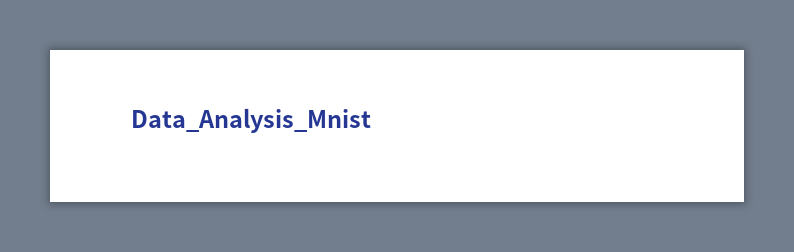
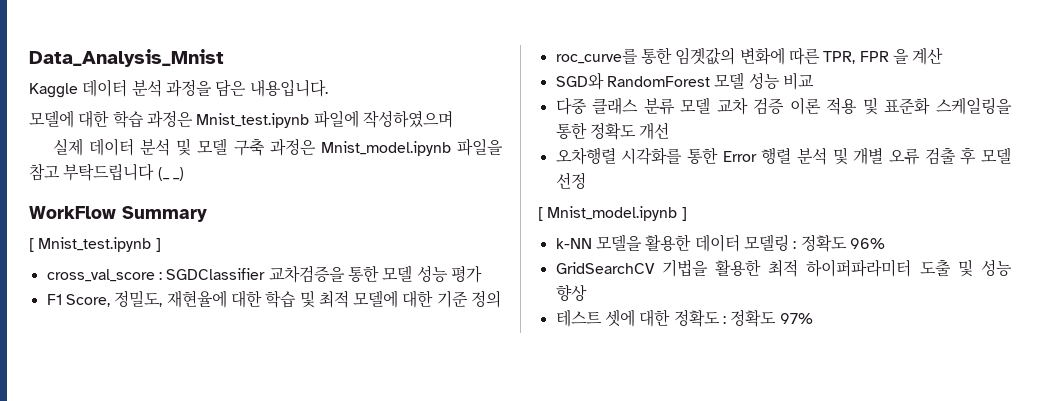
+ Kaggle 데이터 분석 과정을 담은 내용입니다.
+ 모델에 대한 학습 과정은 Mnist_test.ipynb 파일에 작성하였으며
+ 실제 데이터 분석 및 모델 구축 과정은 Mnist_model.ipynb 파일을 참고 부탁드립니다 (_ _)
+ WorkFlow Summary
+ [ Mnist_test.ipynb ]
+ cross_val_score : SGDClassifier 교차검증을 통한 모델 성능 평가
+ F1 Score, 정밀도, 재현율에 대한 학습 및 최적 모델에 대한 기준 정의
+ roc_curve를 통한 임곗값의 변화에 따른 TPR, FPR 을 계산
+ SGD와 RandomForest 모델 성능 비교
+ 다중 클래스 분류 모델 교차 검증 이론 적용 및 표준화 스케일링을 통한 정확도 개선
+ 오차행렬 시각화를 통한 Error 행렬 분석 및 개별 오류 검출 후 모델 선정
+ [ Mnist_model.ipynb ]
+ k-NN 모델을 활용한 데이터 모델링 : 정확도 96%
+ GridSearchCV 기법을 활용한 최적 하이퍼파라미터 도출 및 성능 향상
+ 테스트 셋에 대한 정확도 : 정확도 97%

